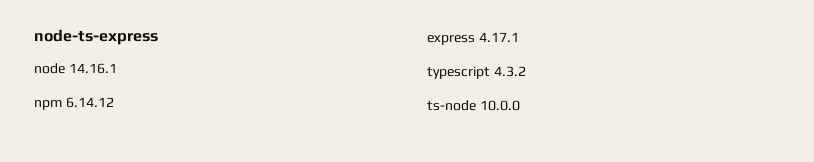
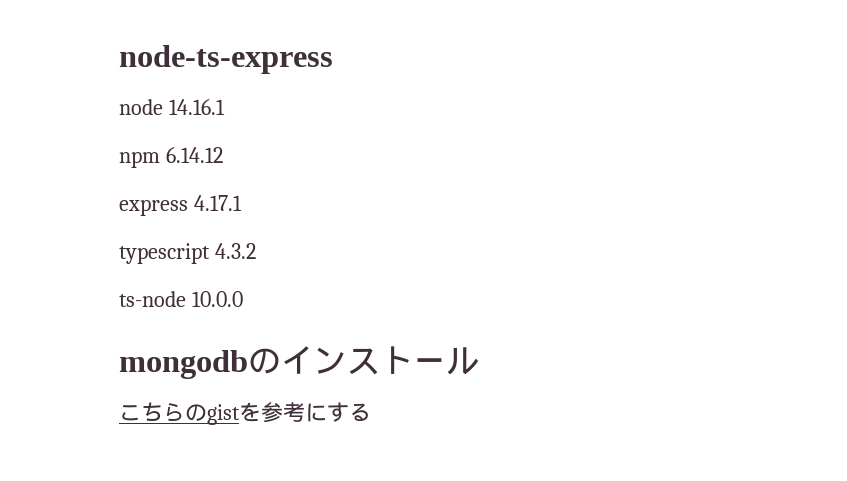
+ mongodbのインストール
+ こちらのgistを参考にする

